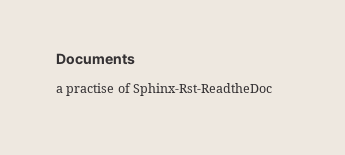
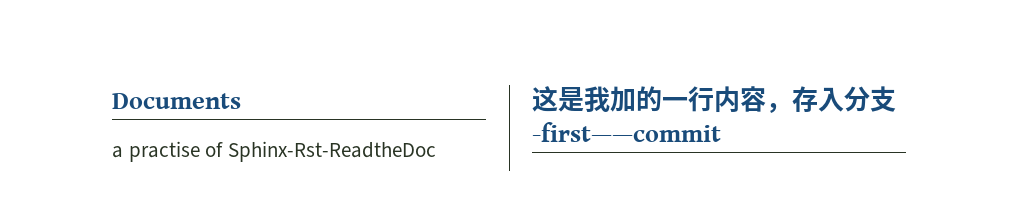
+ 这是我加的一行内容，存入分支-first——commit

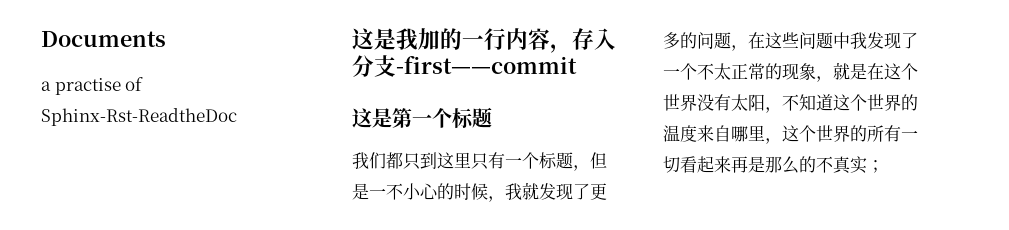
+ 这是第一个标题
+ 我们都只到这里只有一个标题，但是一不小心的时候，我就发现了更多的问题，在这些问题中我发现了一个不太正常的现象，就是在这个世界没有太阳，不知道这个世界的温度来自哪里，这个世界的所有一切看起来再是那么的不真实；

